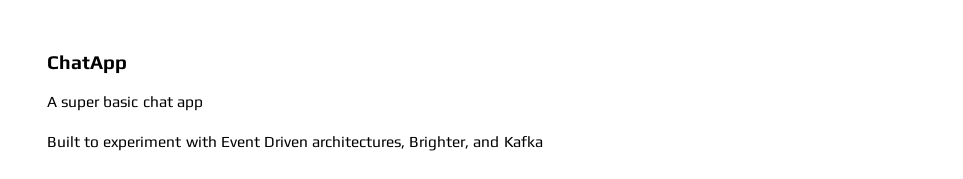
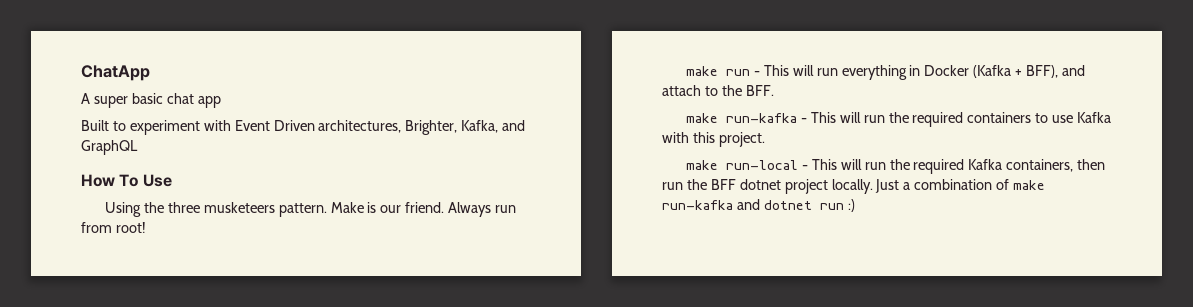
- Built to experiment with Event Driven architectures, Brighter, and Kafka
+ Built to experiment with Event Driven architectures, Brighter, Kafka, and GraphQL
+ How To Use
+ Using the three musketeers pattern. Make is our friend. Always run from root!
+ make run - This will run everything in Docker (Kafka + BFF), and attach to the BFF.
+ make run-kafka - This will run the required containers to use Kafka with this project.
+ make run-local - This will run the required Kafka containers, then run the BFF dotnet project locally. Just a combination of make run-kafka and dotnet run :)

